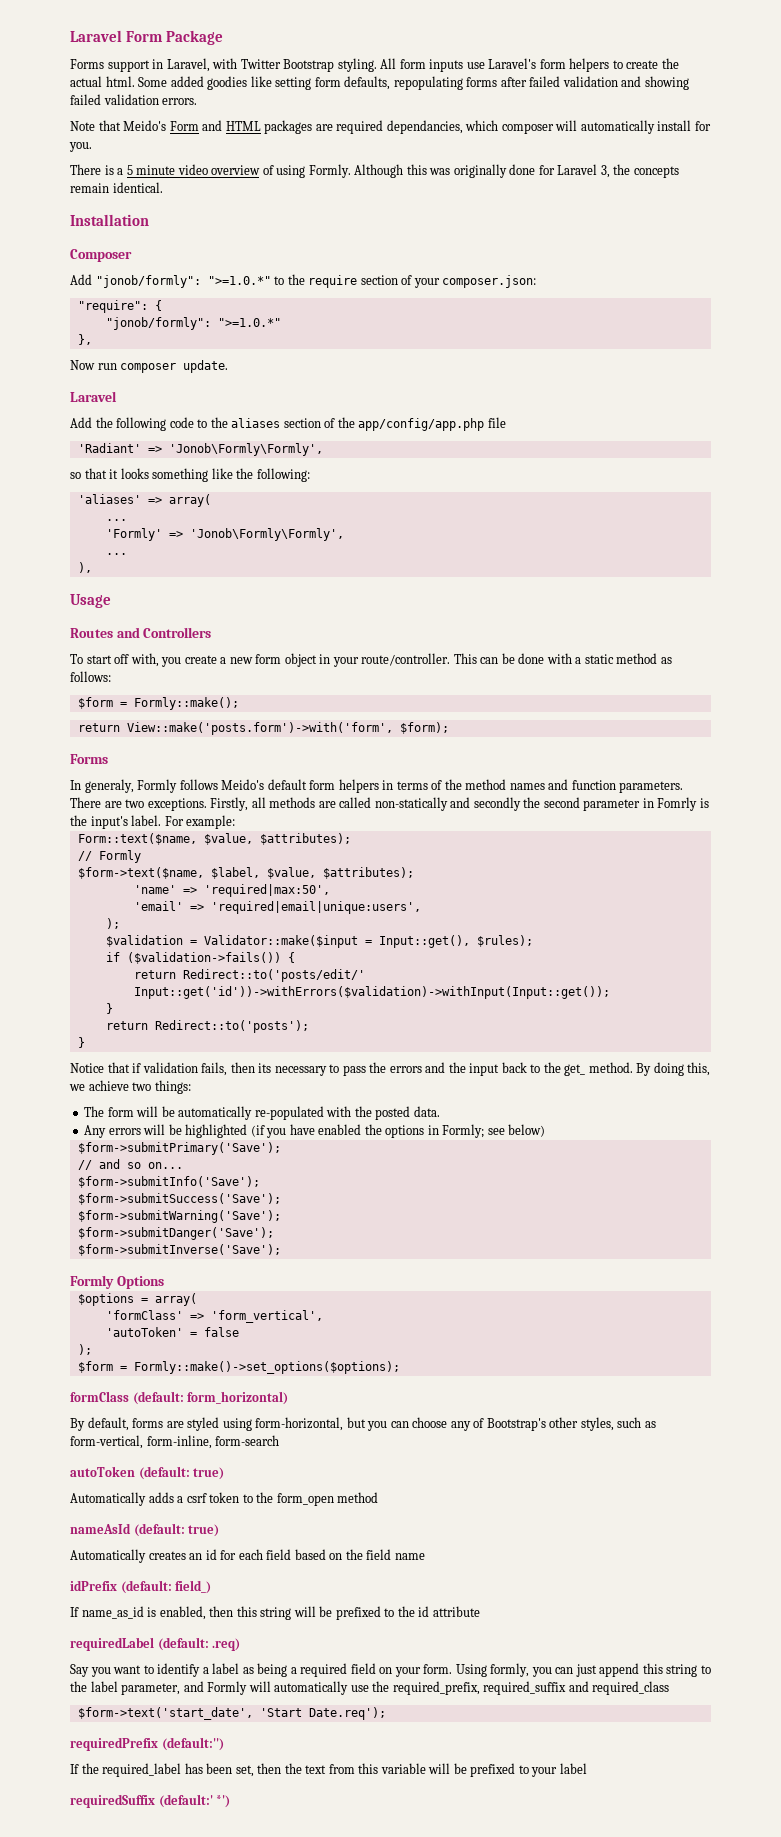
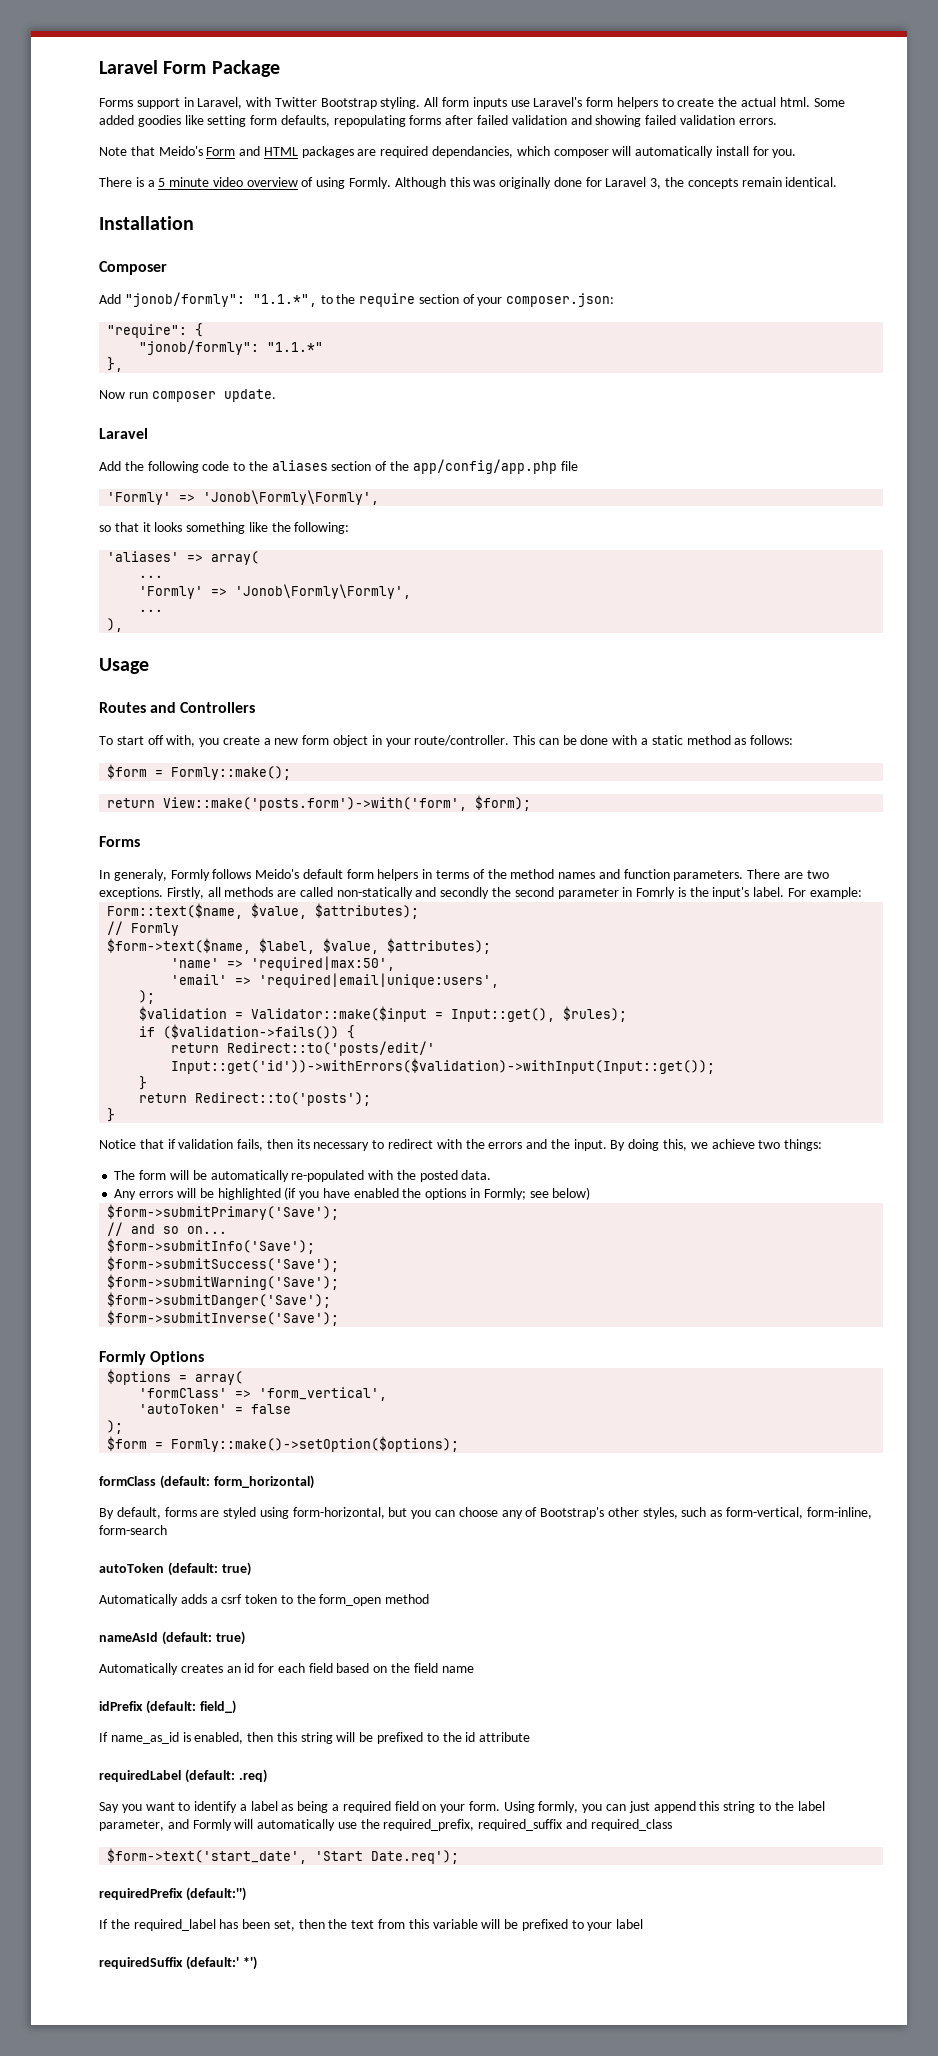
- Add "jonob/formly": ">=1.0.*" to the require section of your composer.json:
+ Add "jonob/formly": "1.1.*", to the require section of your composer.json:
  "require": {
- "jonob/formly": ">=1.0.*"
+ "jonob/formly": "1.1.*"
  Add the following code to the aliases section of the app/config/app.php file
- 'Radiant' => 'Jonob\Formly\Formly',
+ 'Formly' => 'Jonob\Formly\Formly',
- Notice that if validation fails, then its necessary to pass the errors and the input back to the get_ method.
+ Notice that if validation fails, then its necessary to redirect with the errors and the input.
- $form = Formly::make()->set_options($options);
+ $form = Formly::make()->setOption($options);

